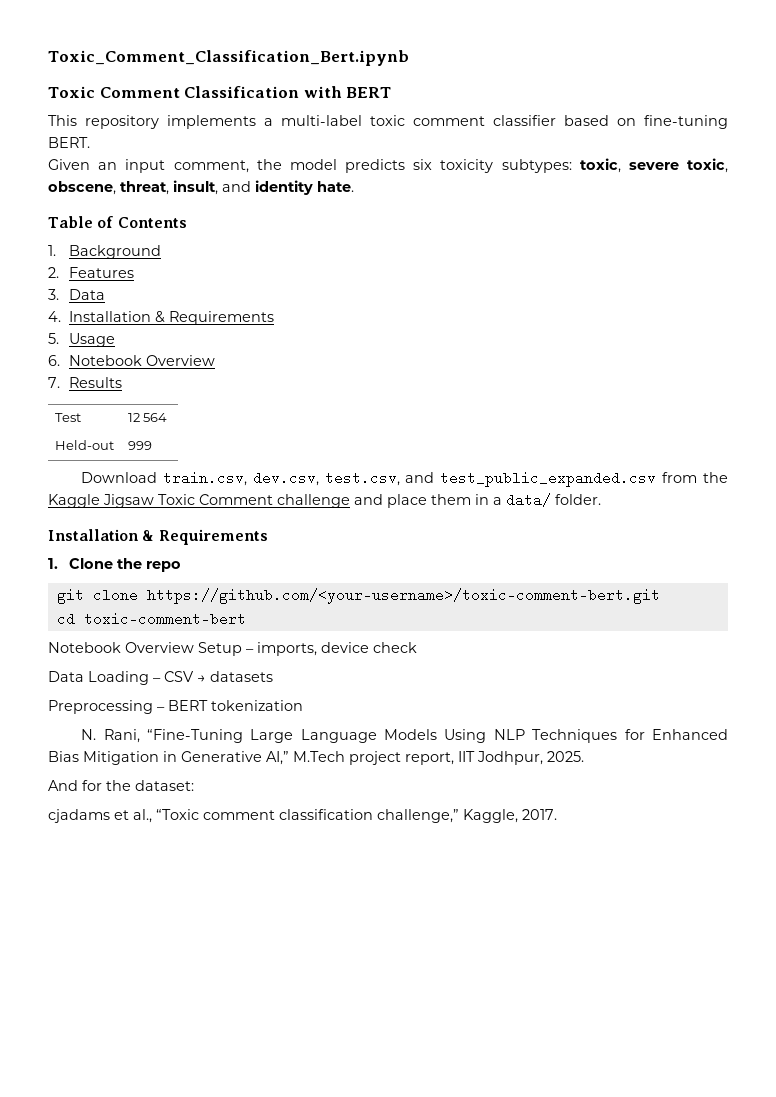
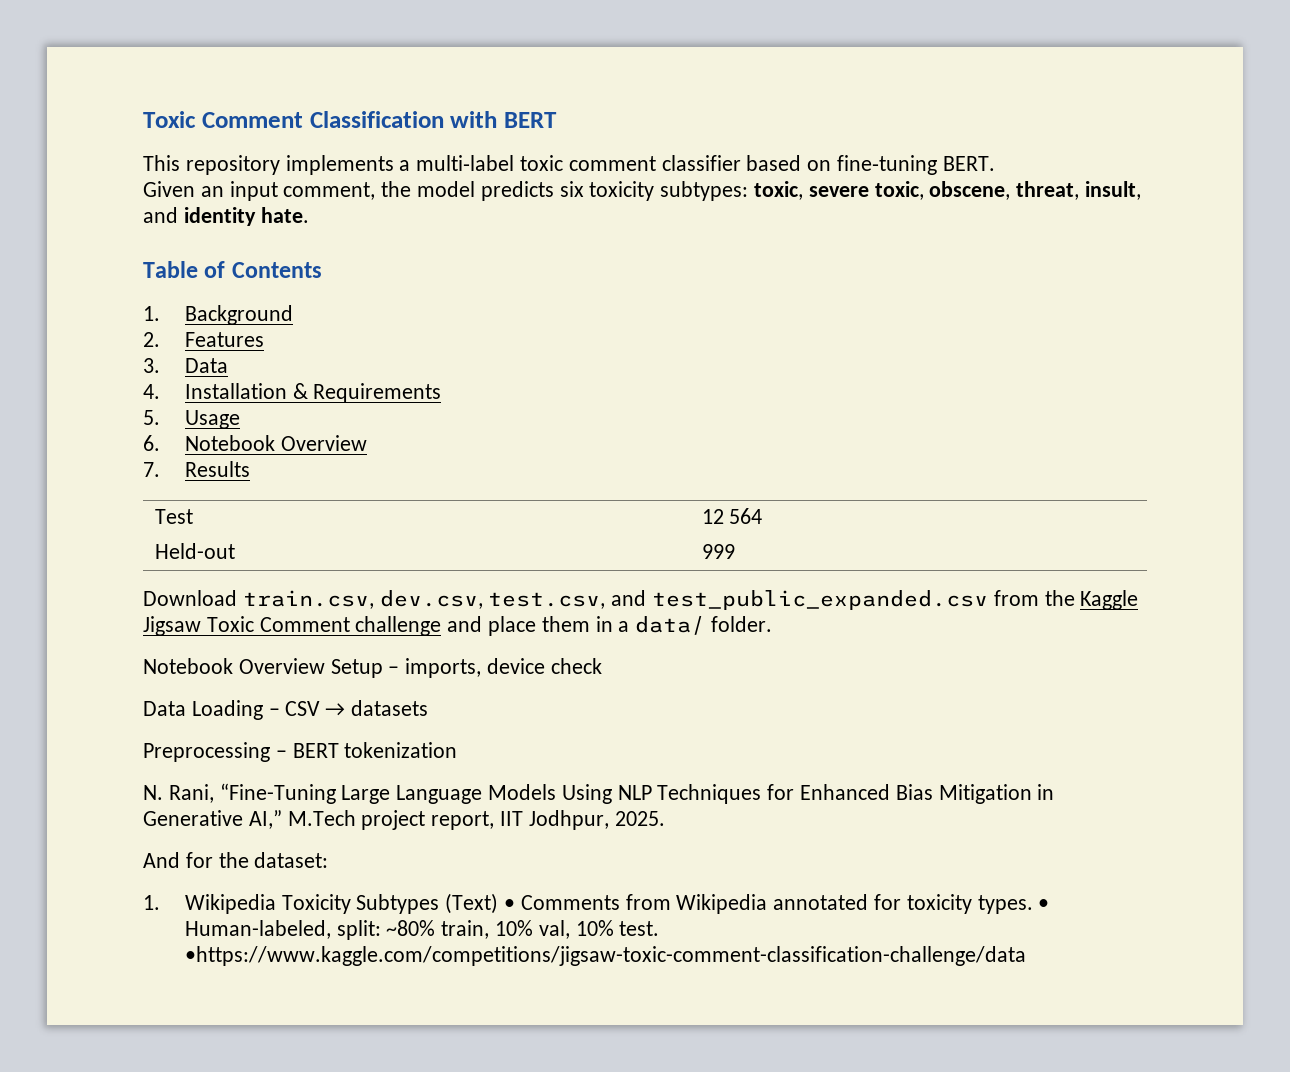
- Toxic_Comment_Classification_Bert.ipynb
  Download train.csv, dev.csv, test.csv, and test_public_expanded.csv from the Kaggle Jigsaw Toxic Comment challenge and place them in a data/ folder.
- Installation & Requirements
- 1. Clone the repo
- git clone https://github.com/<your-username>/toxic-comment-bert.git
- cd toxic-comment-bert
- cjadams et al., “Toxic comment classification challenge,” Kaggle, 2017.
+ 1. Wikipedia Toxicity Subtypes (Text) • Comments from Wikipedia annotated for toxicity types. • Human-labeled, split: ~80% train, 10% val, 10% test. •https://www.kaggle.com/competitions/jigsaw-toxic-comment-classification-challenge/data

